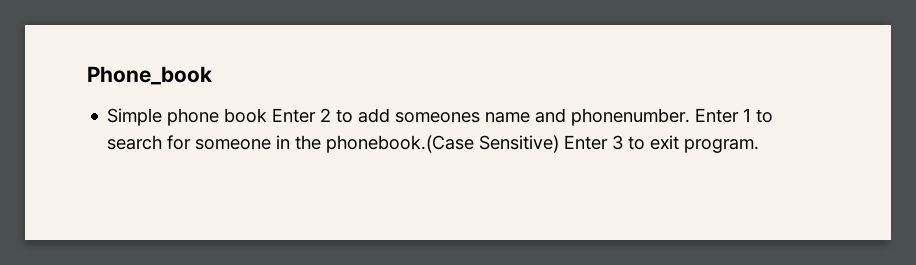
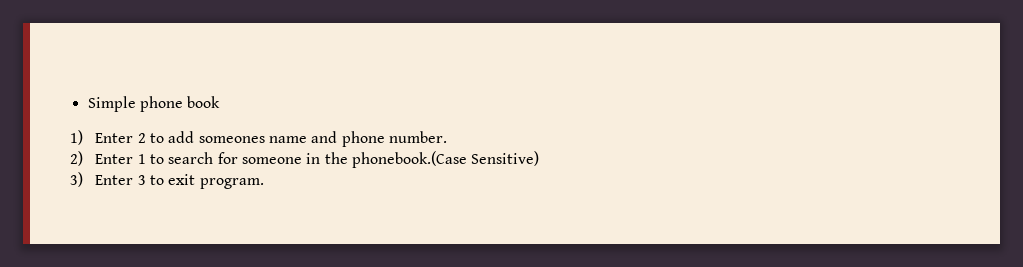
- Phone_book
- Simple phone book Enter 2 to add someones name and phonenumber. Enter 1 to search for someone in the phonebook.(Case Sensitive) Enter 3 to exit program.
+ Simple phone book
+ 1) Enter 2 to add someones name and phone number.
+ 2) Enter 1 to search for someone in the phonebook.(Case Sensitive)
+ 3) Enter 3 to exit program.

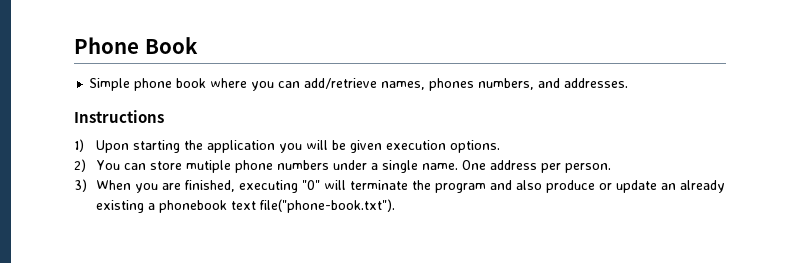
+ Phone Book
- Simple phone book
- 1) Enter 2 to add someones name and phone number.
- 2) Enter 1 to search for someone in the phonebook.(Case Sensitive)
- 3) Enter 3 to exit program.
+ Simple phone book where you can add/retrieve names, phones numbers, and addresses.
+ Instructions
+ 1) Upon starting the application you will be given execution options.
+ 2) You can store mutiple phone numbers under a single name. One address per person.
+ 3) When you are finished, executing "0" will terminate the program and also produce or update an already existing a phonebook text file("phone-book.txt").

